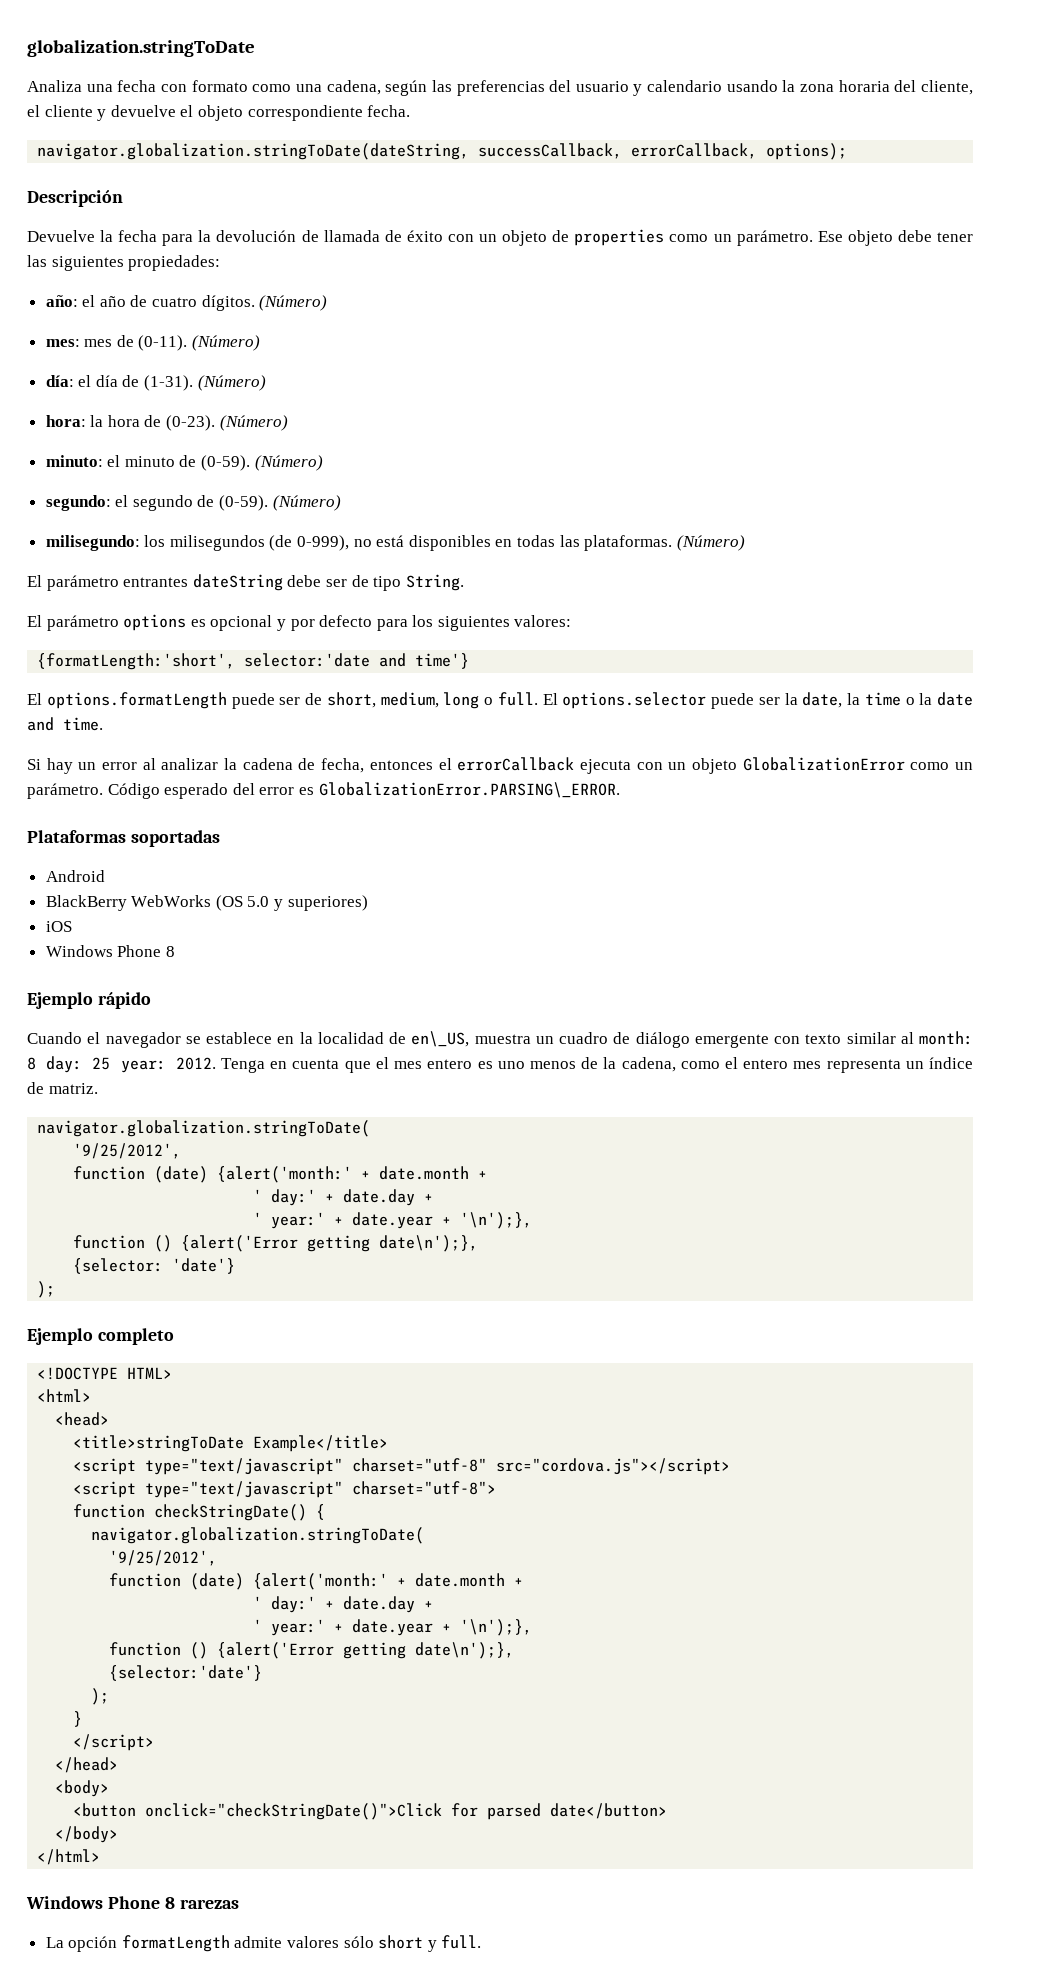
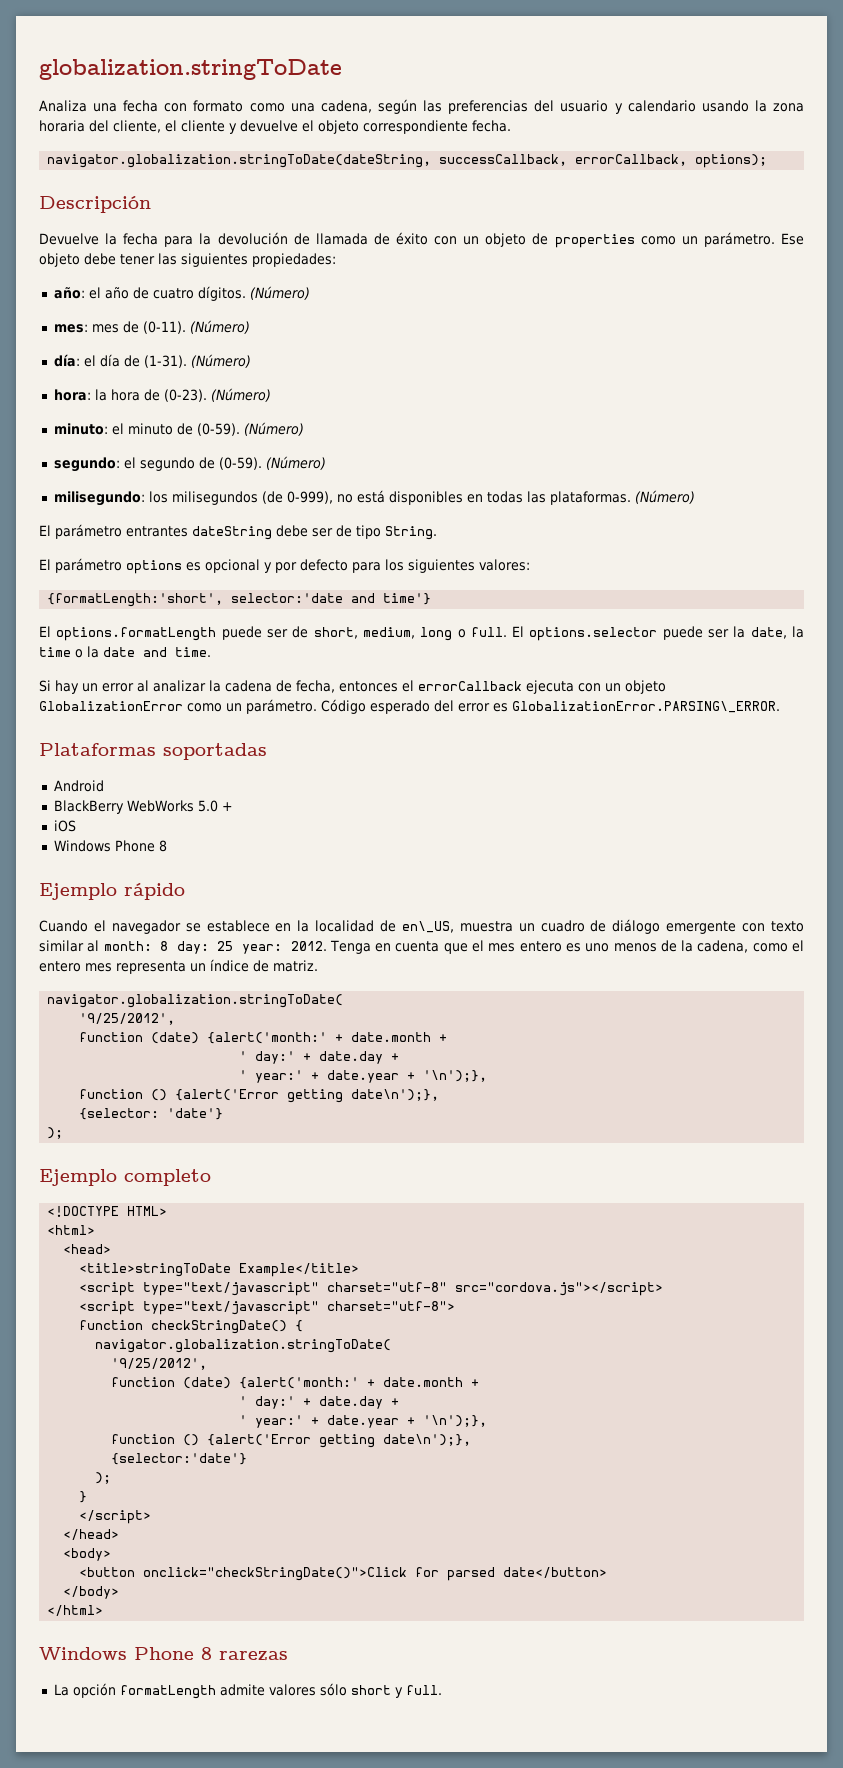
- BlackBerry WebWorks (OS 5.0 y superiores)
+ BlackBerry WebWorks 5.0 +

